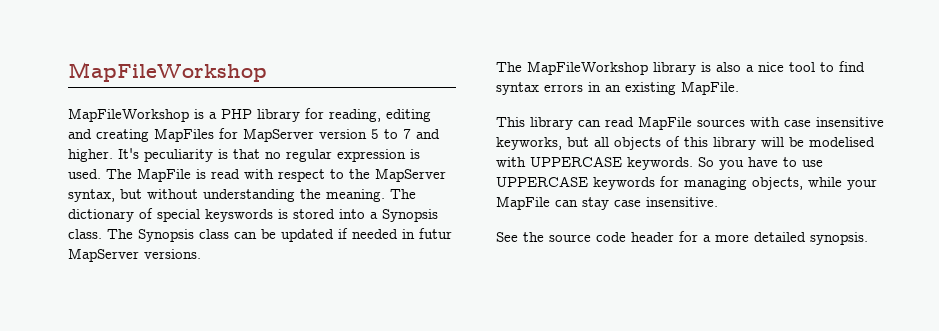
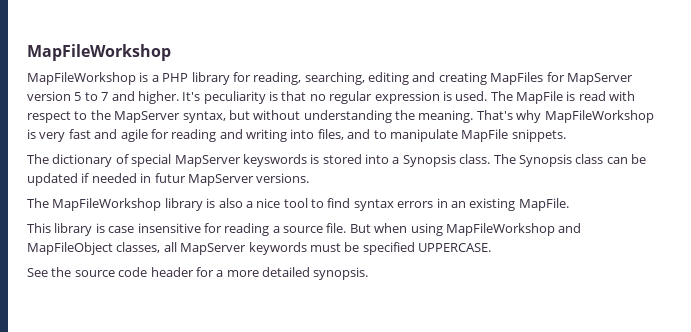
- MapFileWorkshop is a PHP library for reading, editing and creating MapFiles for MapServer version 5 to 7 and higher.
+ MapFileWorkshop is a PHP library for reading, searching, editing and creating MapFiles for MapServer version 5 to 7 and higher.
- The MapFile is read with respect to the MapServer syntax, but without understanding the meaning. The dictionary of special keyswords is stored into a Synopsis class.
+ The MapFile is read with respect to the MapServer syntax, but without understanding the meaning. That's why MapFileWorkshop is very fast and agile for reading and writing into files, and to manipulate MapFile snippets.
+ The dictionary of special MapServer keyswords is stored into a Synopsis class.
- This library can read MapFile sources with case insensitive keyworks, but all objects of this library will be modelised with UPPERCASE keywords. So you have to use UPPERCASE keywords for managing objects, while your MapFile can stay case insensitive.
+ This library is case insensitive for reading a source file. But when using MapFileWorkshop and MapFileObject classes, all MapServer keywords must be specified UPPERCASE.

